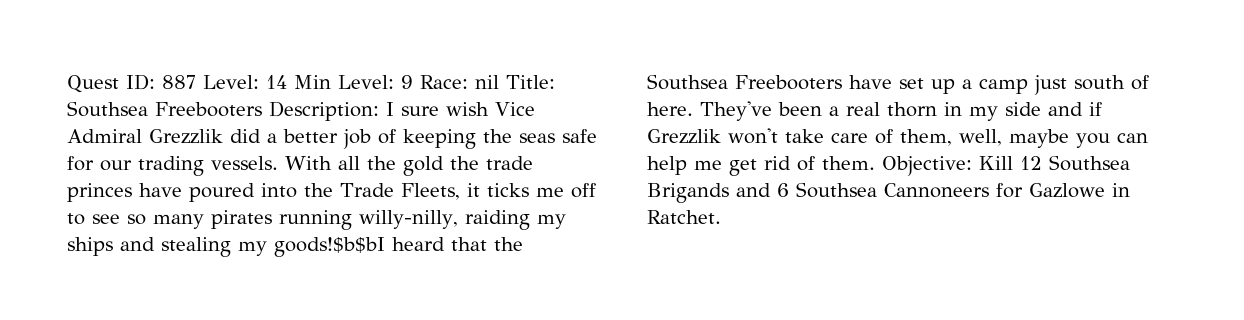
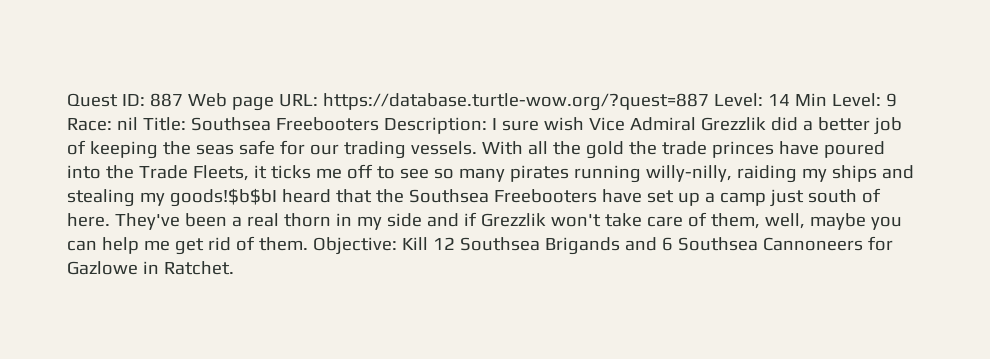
- Quest ID: 887 Level: 14 Min Level: 9 Race: nil Title: Southsea Freebooters Description: I sure wish Vice Admiral Grezzlik did a better job of keeping the seas safe for our trading vessels.
+ Quest ID: 887 Web page URL: https://database.turtle-wow.org/?quest=887 Level: 14 Min Level: 9 Race: nil Title: Southsea Freebooters Description: I sure wish Vice Admiral Grezzlik did a better job of keeping the seas safe for our trading vessels.

